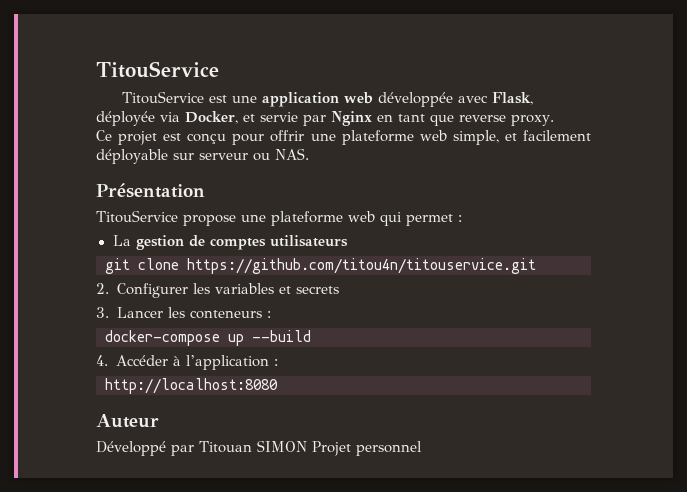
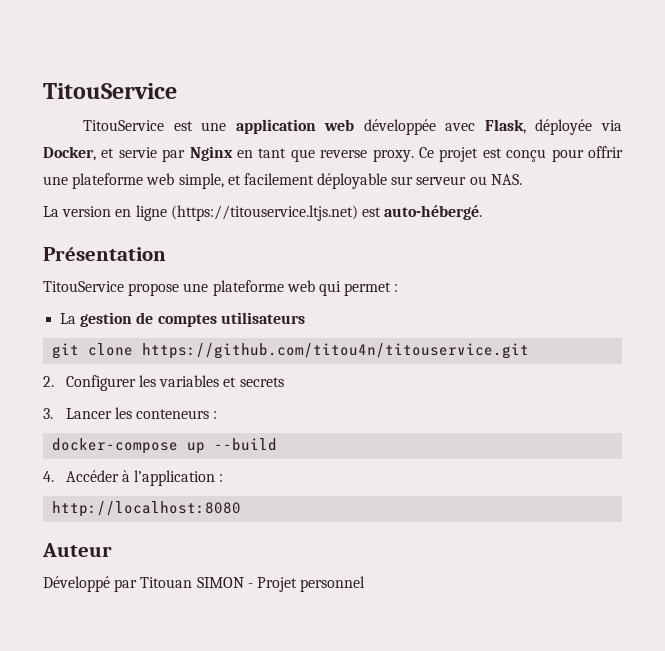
- TitouService est une application web développée avec Flask, déployée via Docker, et servie par Nginx en tant que reverse proxy.
- Ce projet est conçu pour offrir une plateforme web simple, et facilement déployable sur serveur ou NAS.
+ TitouService est une application web développée avec Flask, déployée via Docker, et servie par Nginx en tant que reverse proxy. Ce projet est conçu pour offrir une plateforme web simple, et facilement déployable sur serveur ou NAS.
+ La version en ligne (https://titouservice.ltjs.net) est auto-hébergé.
- Développé par Titouan SIMON Projet personnel
+ Développé par Titouan SIMON - Projet personnel

